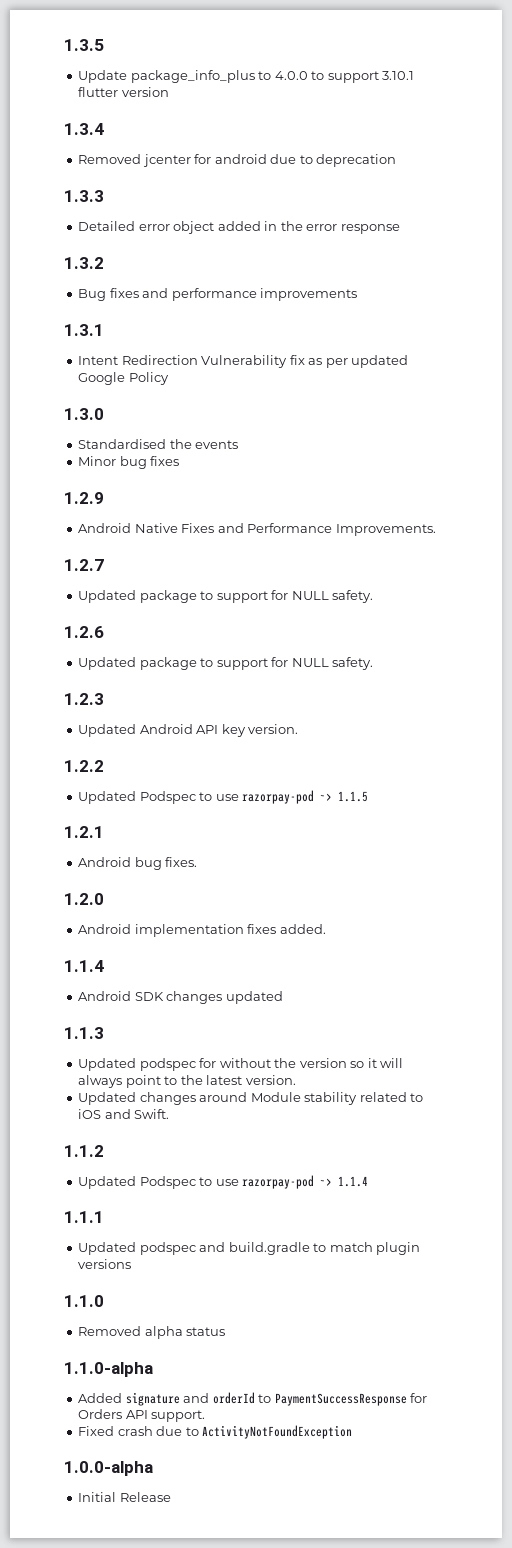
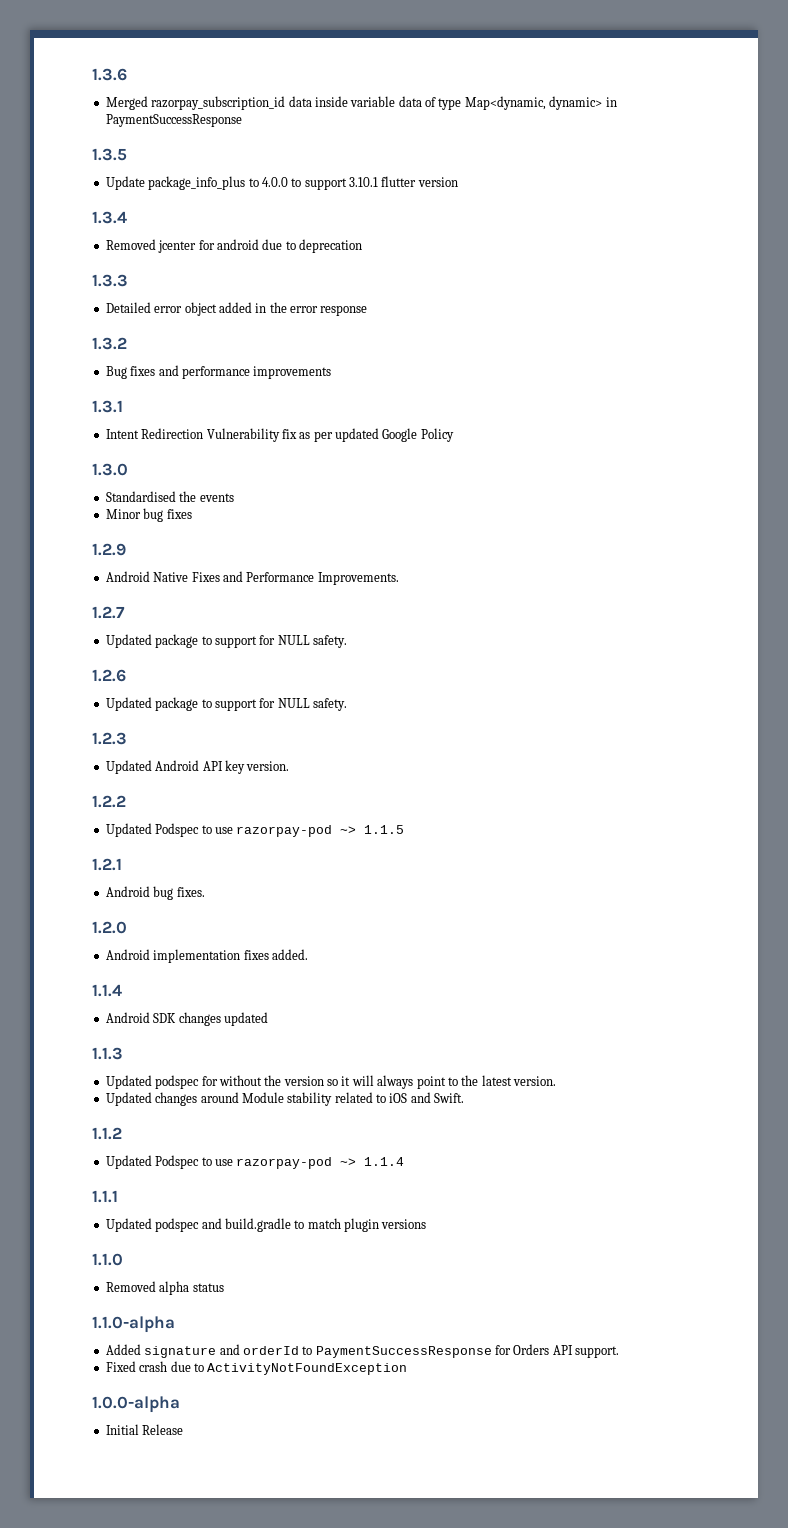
+ 1.3.6
+ Merged razorpay_subscription_id data inside variable data of type Map<dynamic, dynamic> in PaymentSuccessResponse

